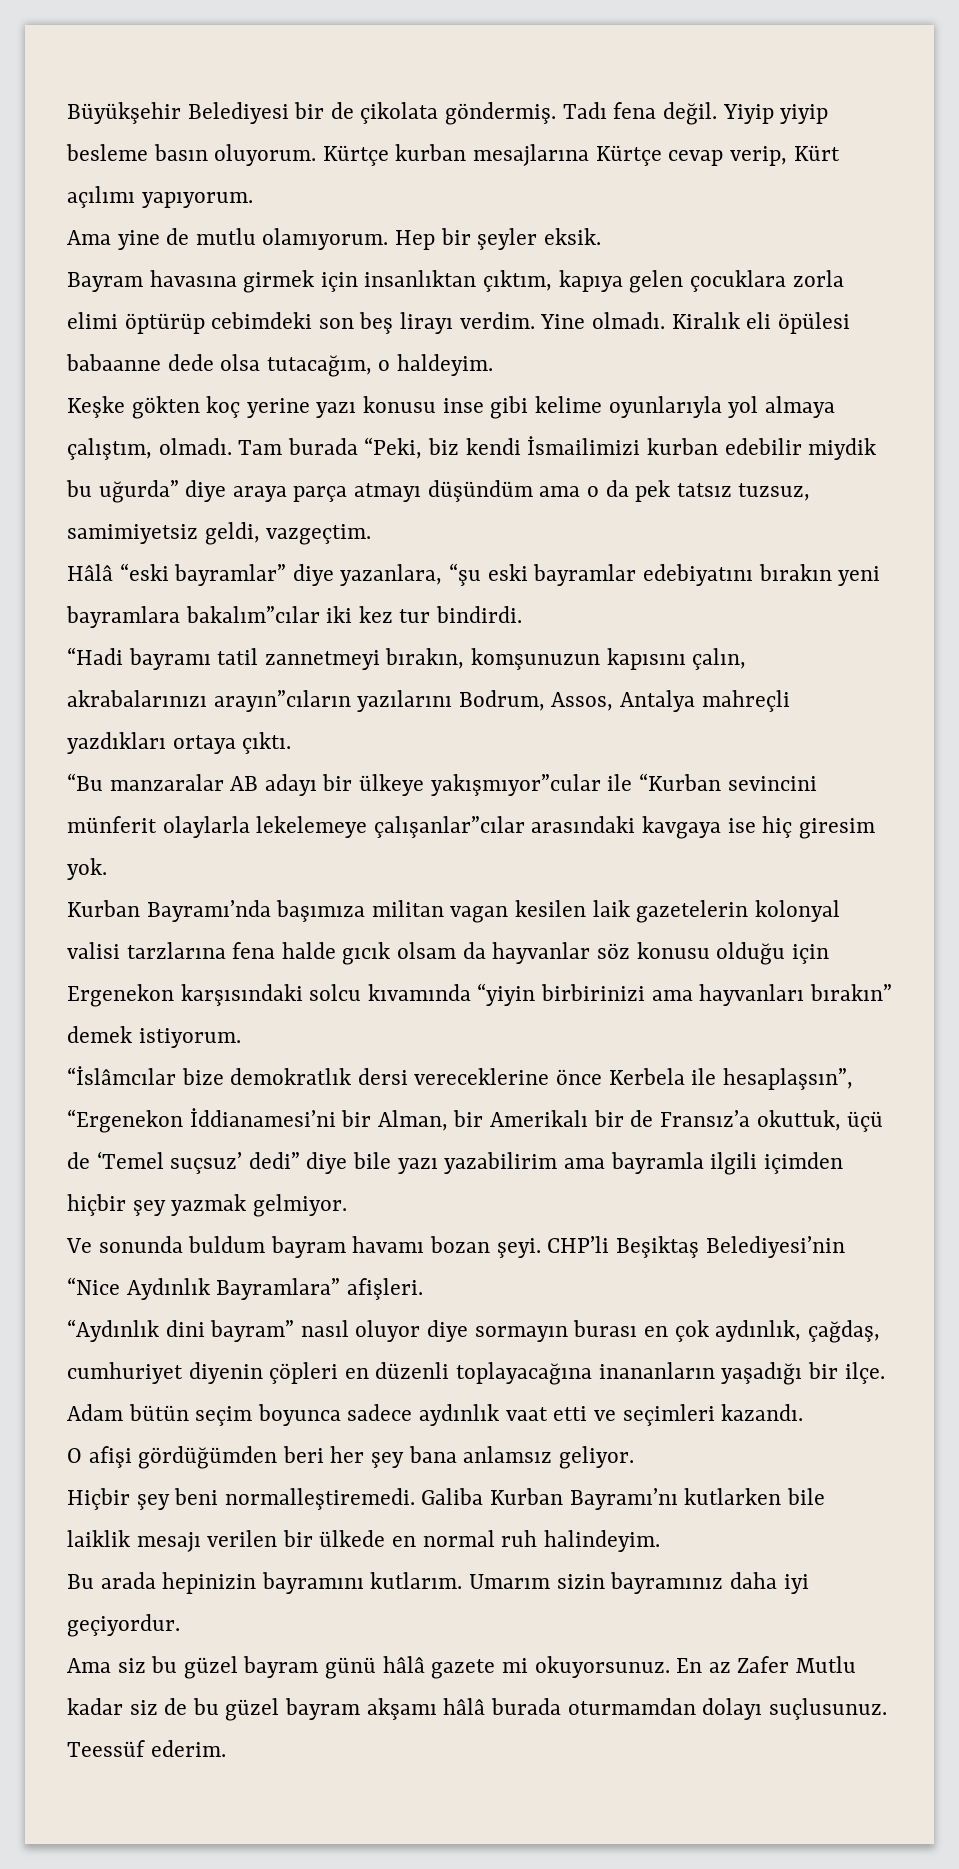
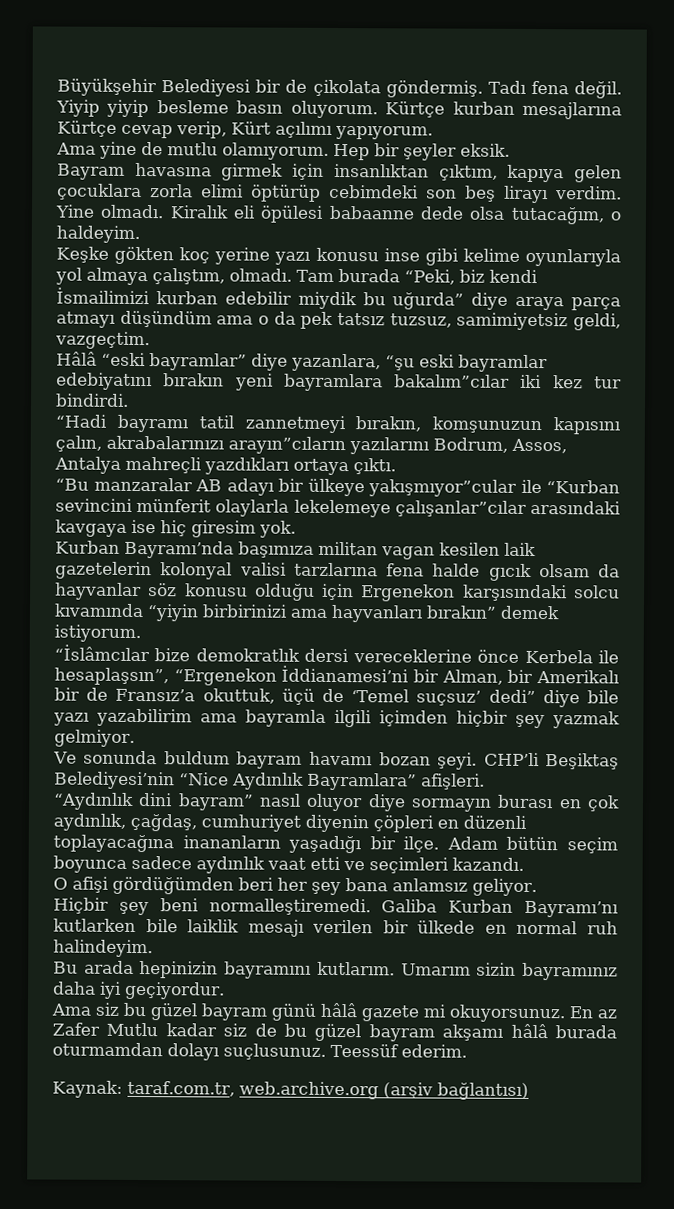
+ Kaynak: taraf.com.tr, web.archive.org (arşiv bağlantısı)

